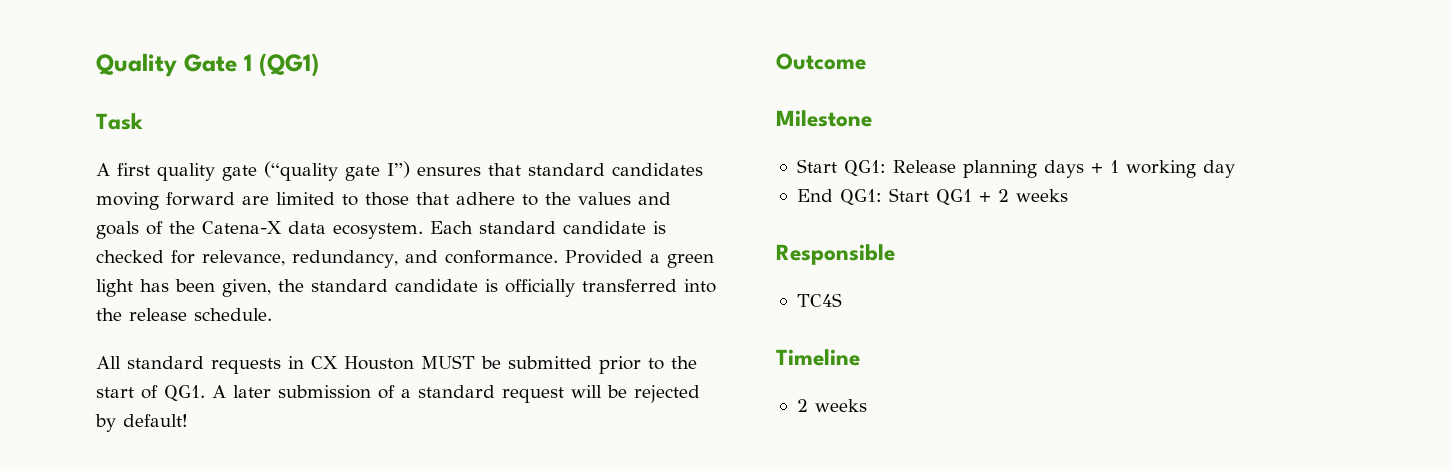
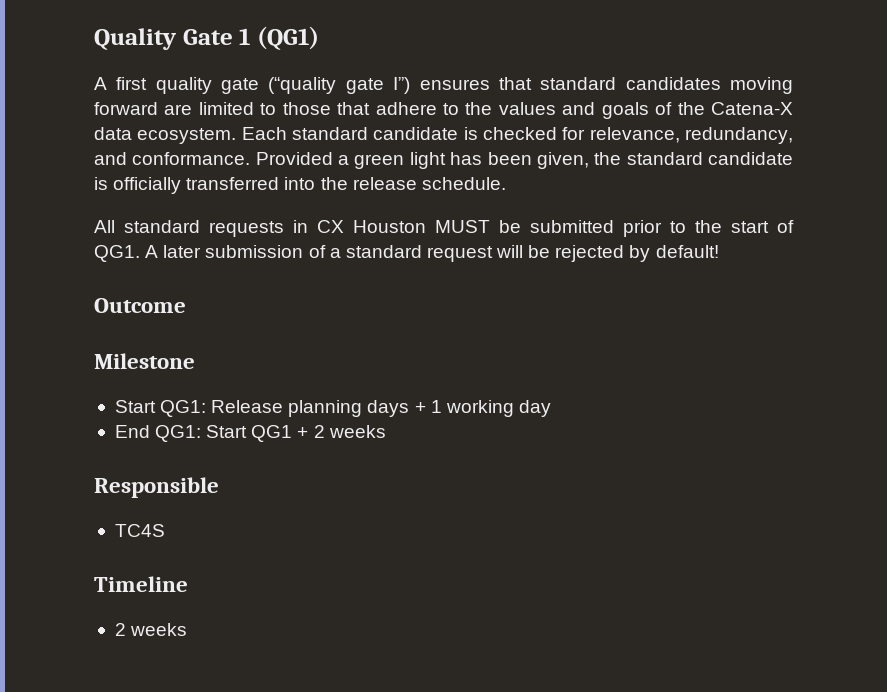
- Task

